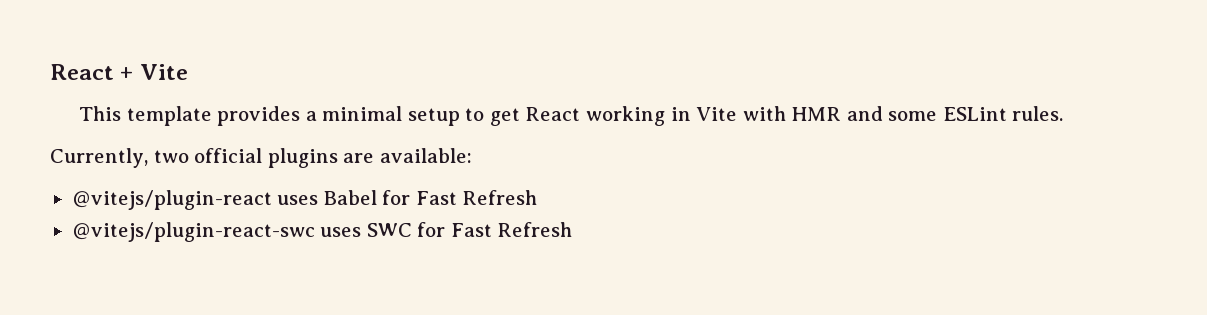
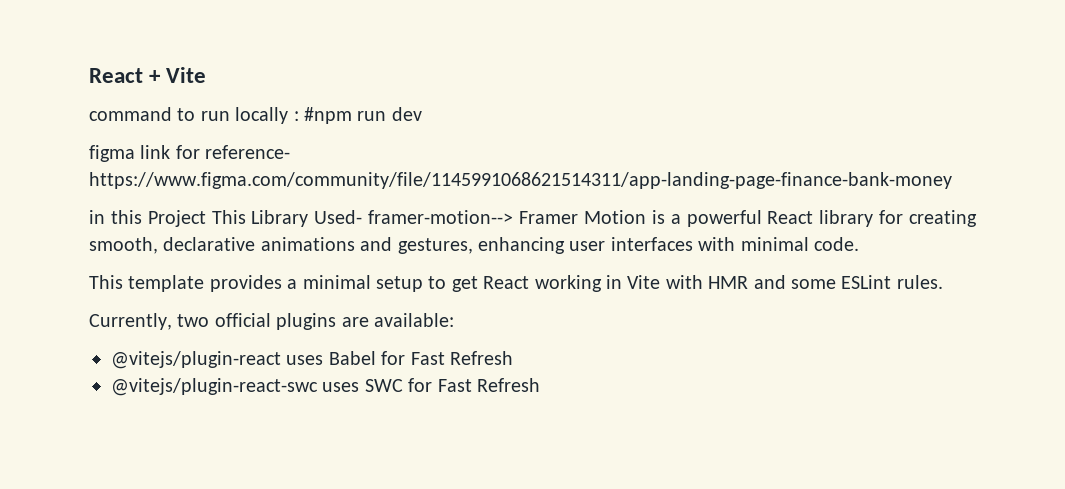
+ command to run locally : #npm run dev
+ figma link for reference- https://www.figma.com/community/file/1145991068621514311/app-landing-page-finance-bank-money
+ in this Project This Library Used- framer-motion--> Framer Motion is a powerful React library for creating smooth, declarative animations and gestures, enhancing user interfaces with minimal code.

